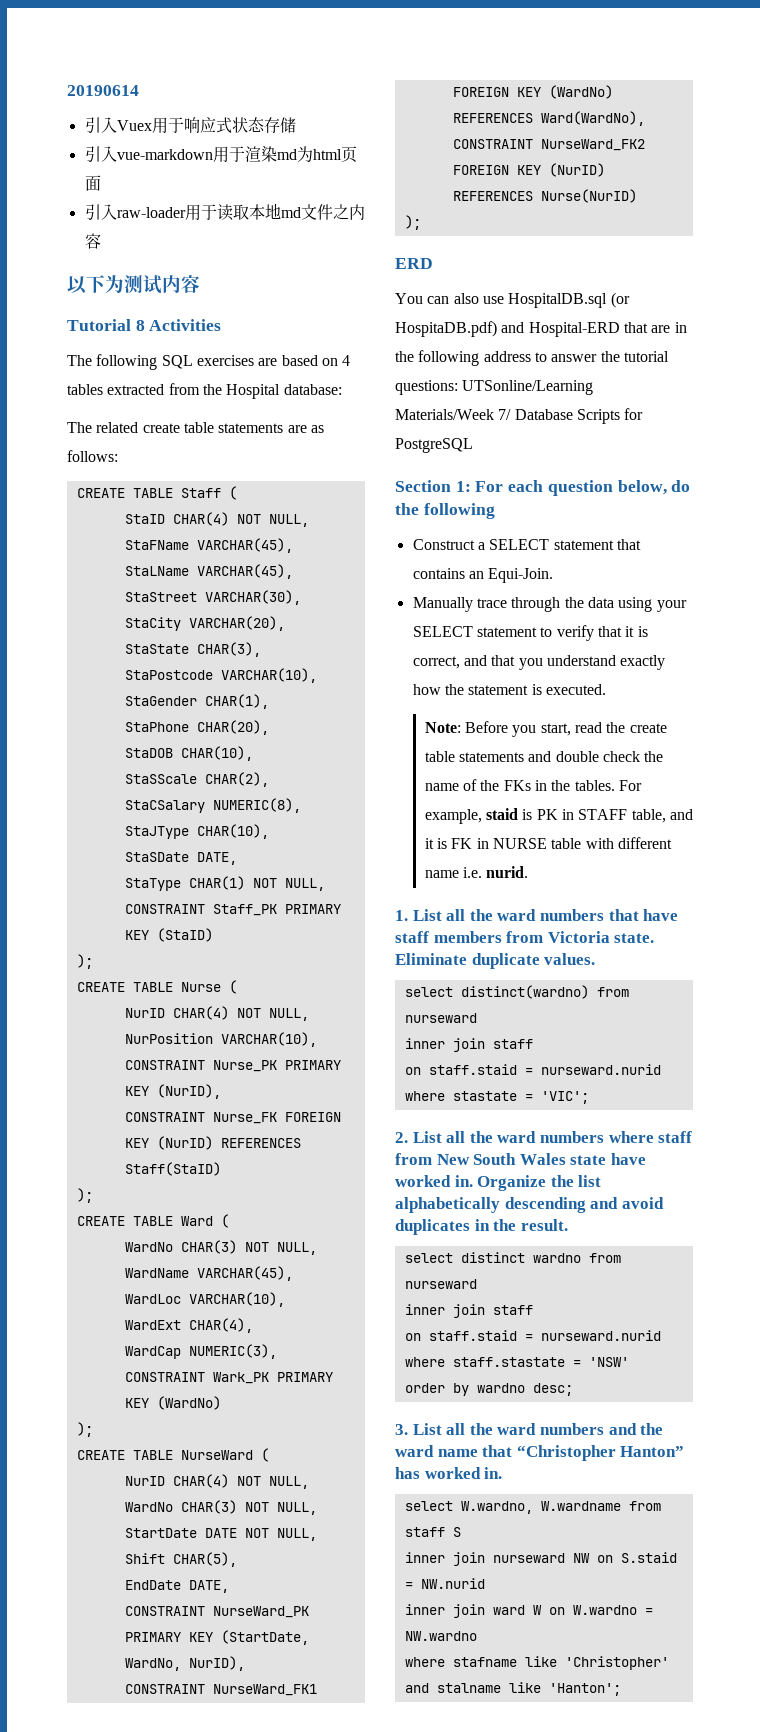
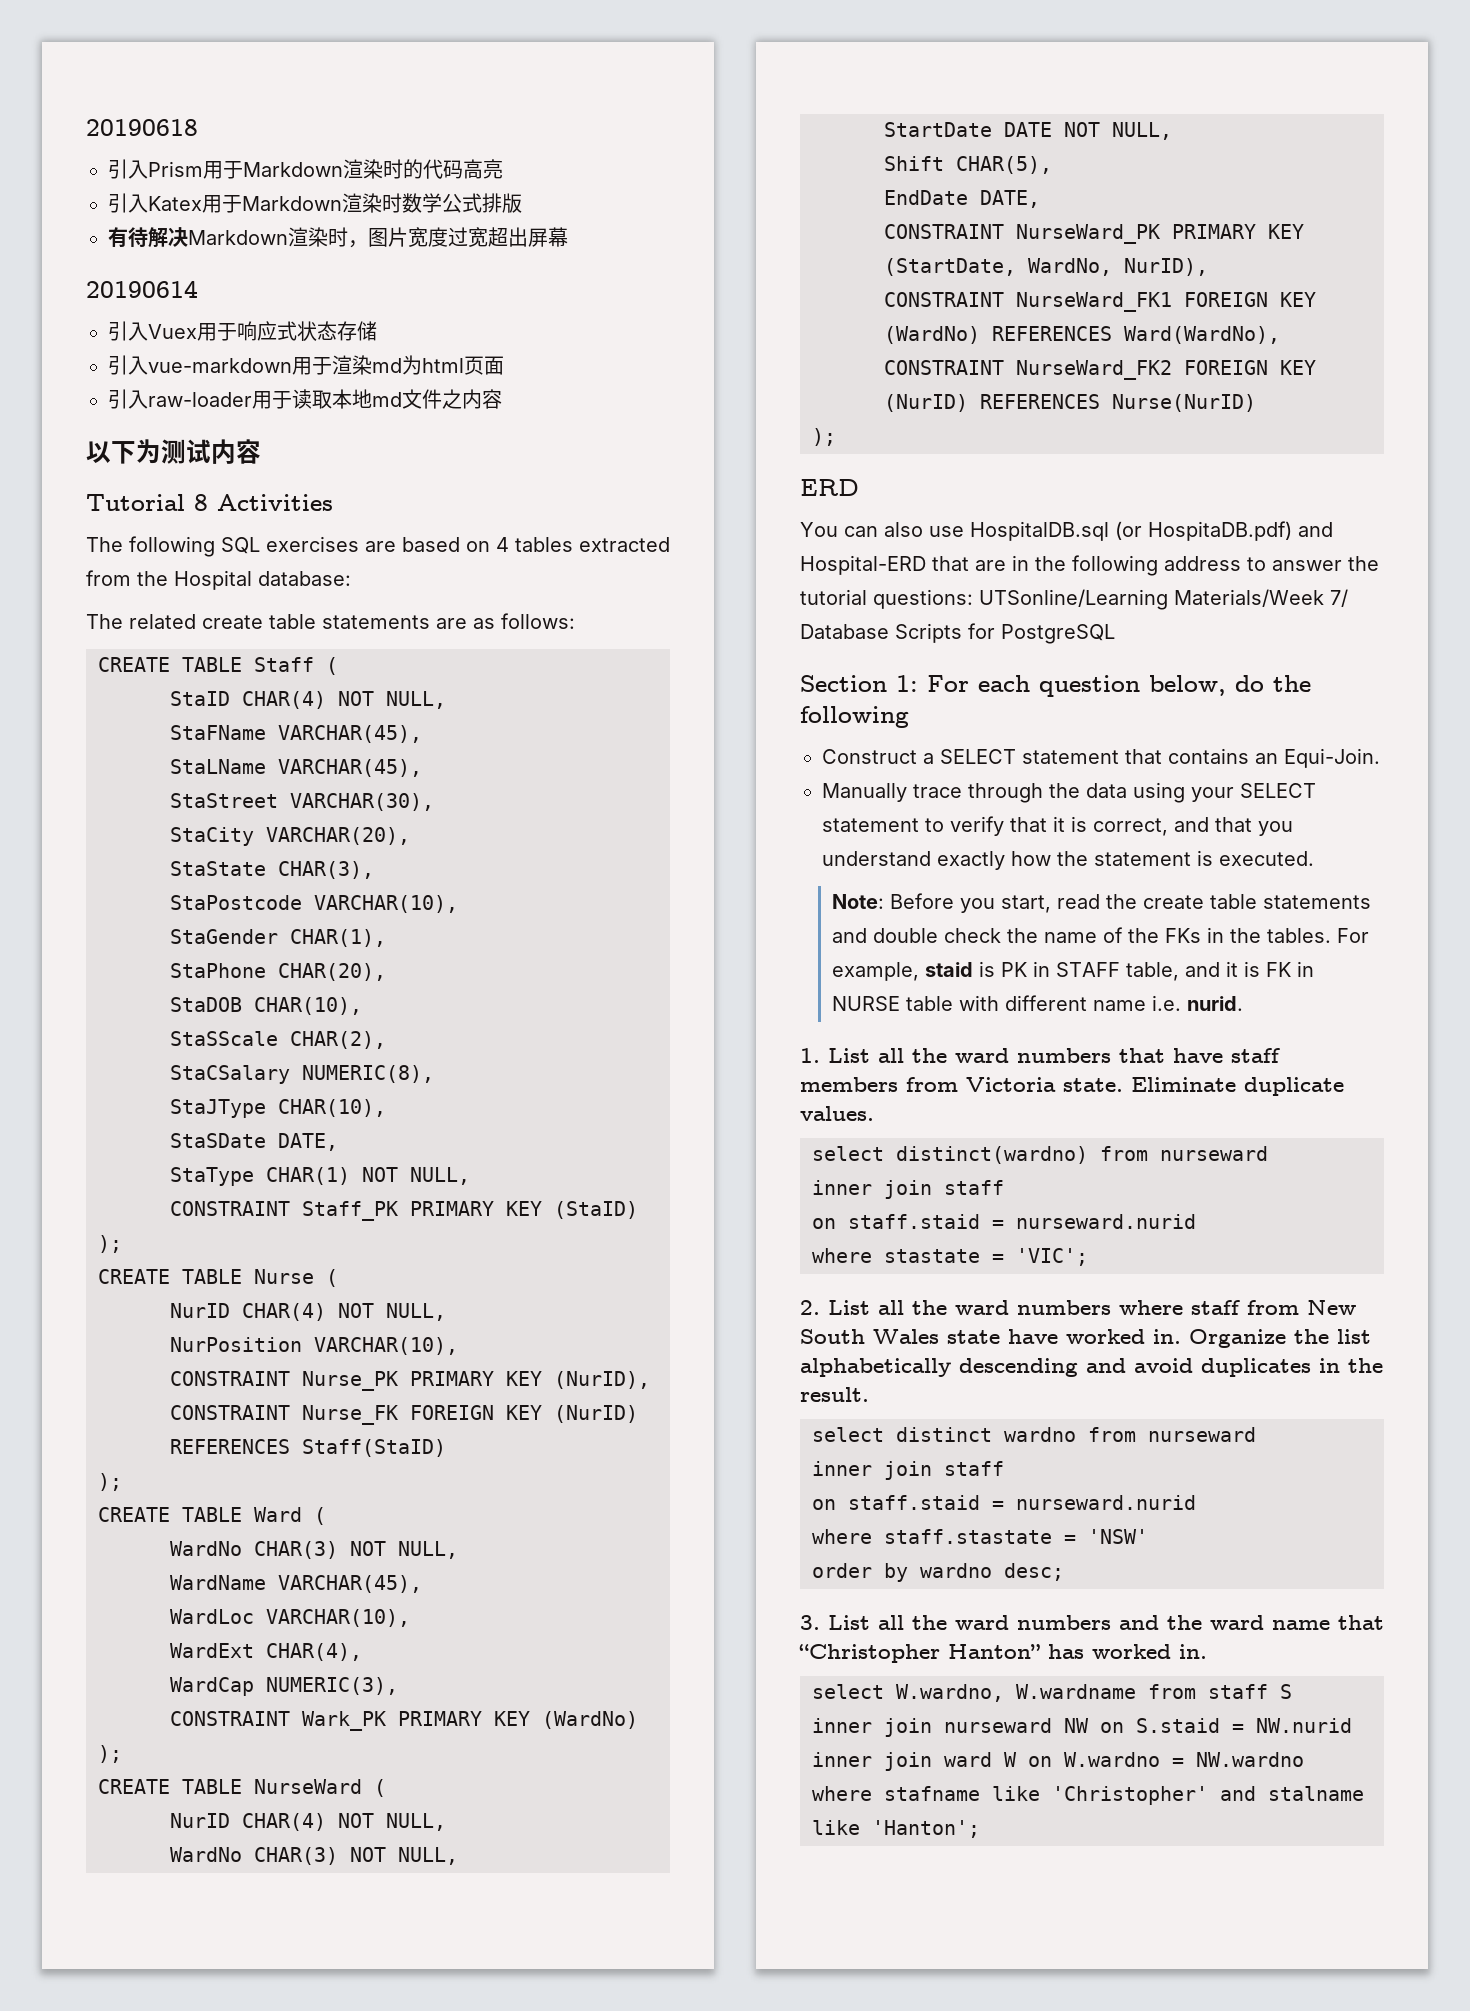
+ 20190618
+ 引入Prism用于Markdown渲染时的代码高亮
+ 引入Katex用于Markdown渲染时数学公式排版
+ 有待解决Markdown渲染时，图片宽度过宽超出屏幕

